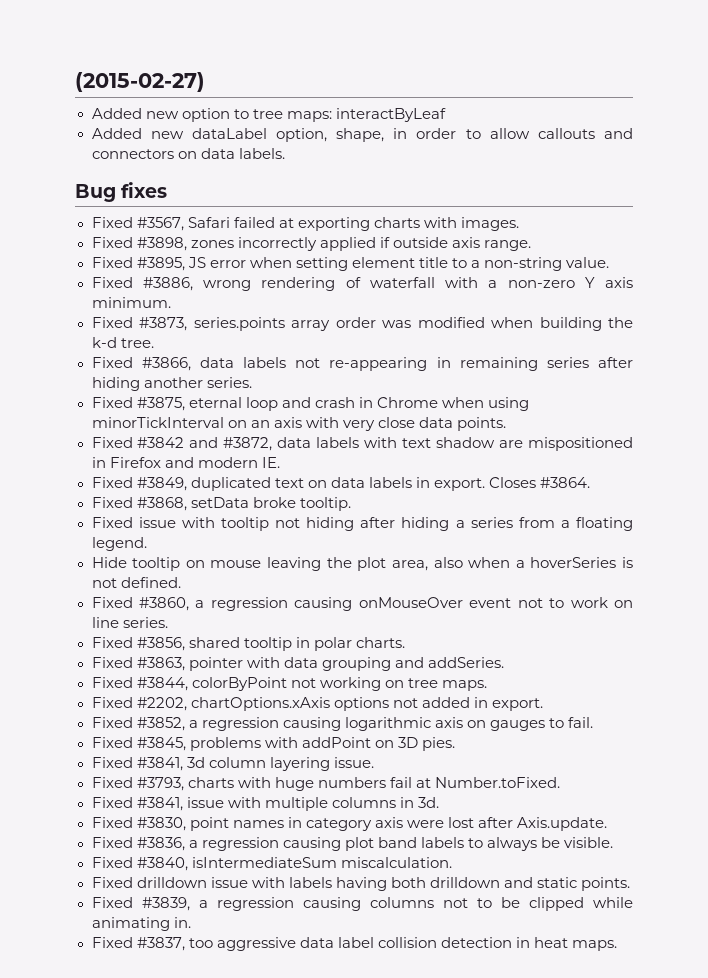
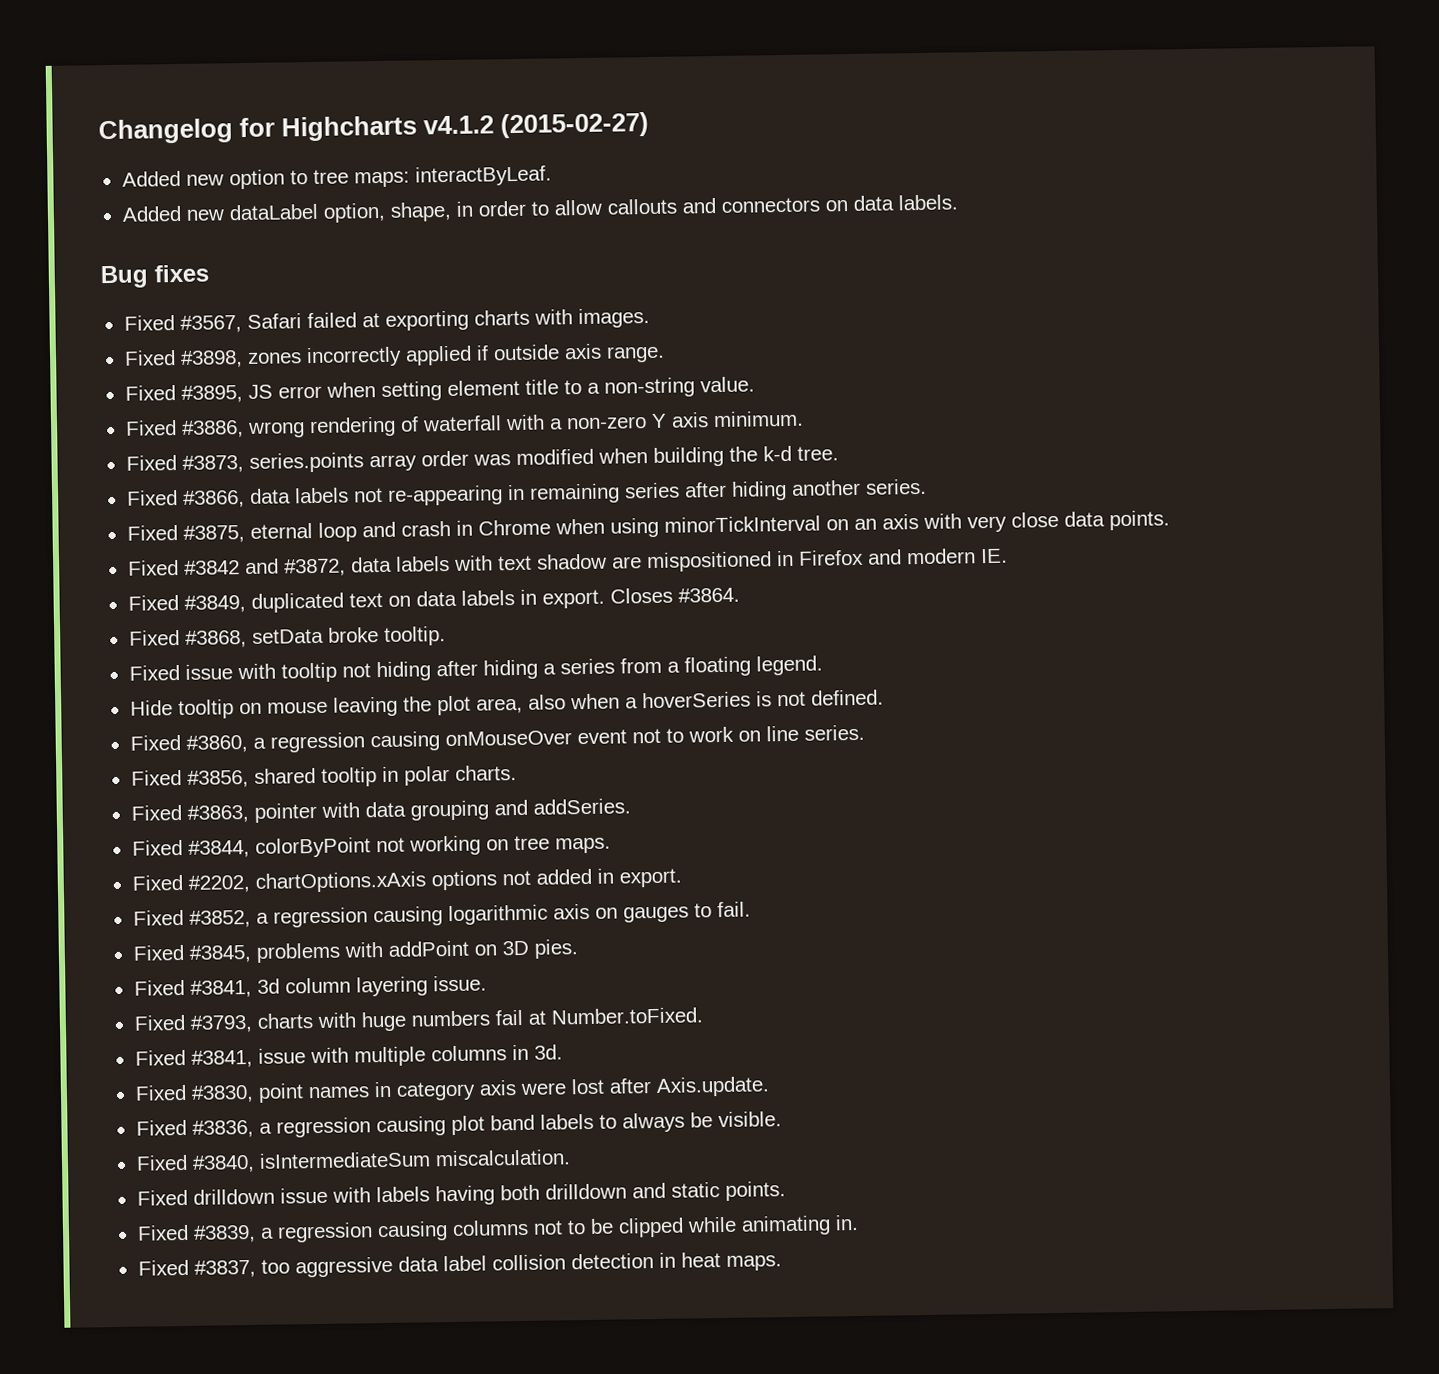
- (2015-02-27)
+ Changelog for Highcharts v4.1.2 (2015-02-27)
- Added new option to tree maps: interactByLeaf
+ Added new option to tree maps: interactByLeaf.

